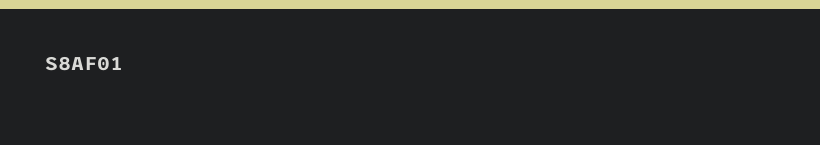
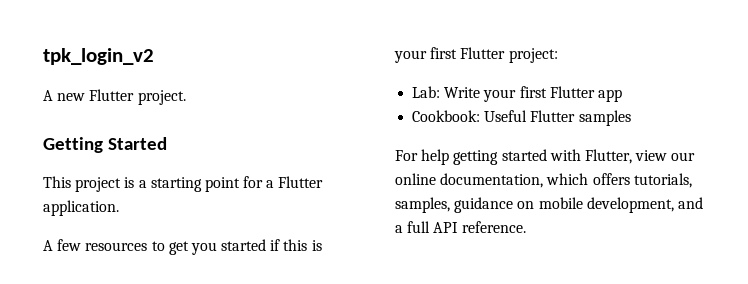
- S8AF01
+ tpk_login_v2
+ A new Flutter project.
+ Getting Started
+ This project is a starting point for a Flutter application.
+ A few resources to get you started if this is your first Flutter project:
+ Lab: Write your first Flutter app
+ Cookbook: Useful Flutter samples
+ For help getting started with Flutter, view our online documentation, which offers tutorials, samples, guidance on mobile development, and a full API reference.

